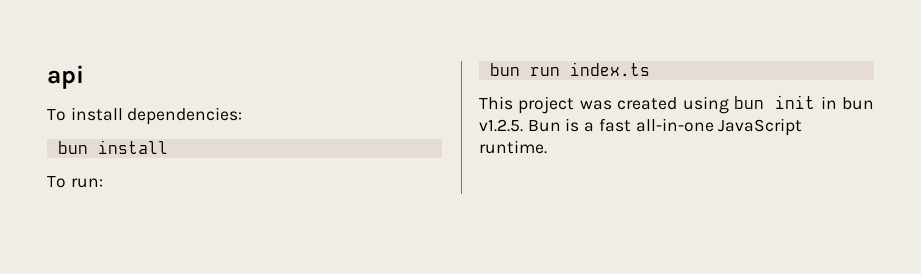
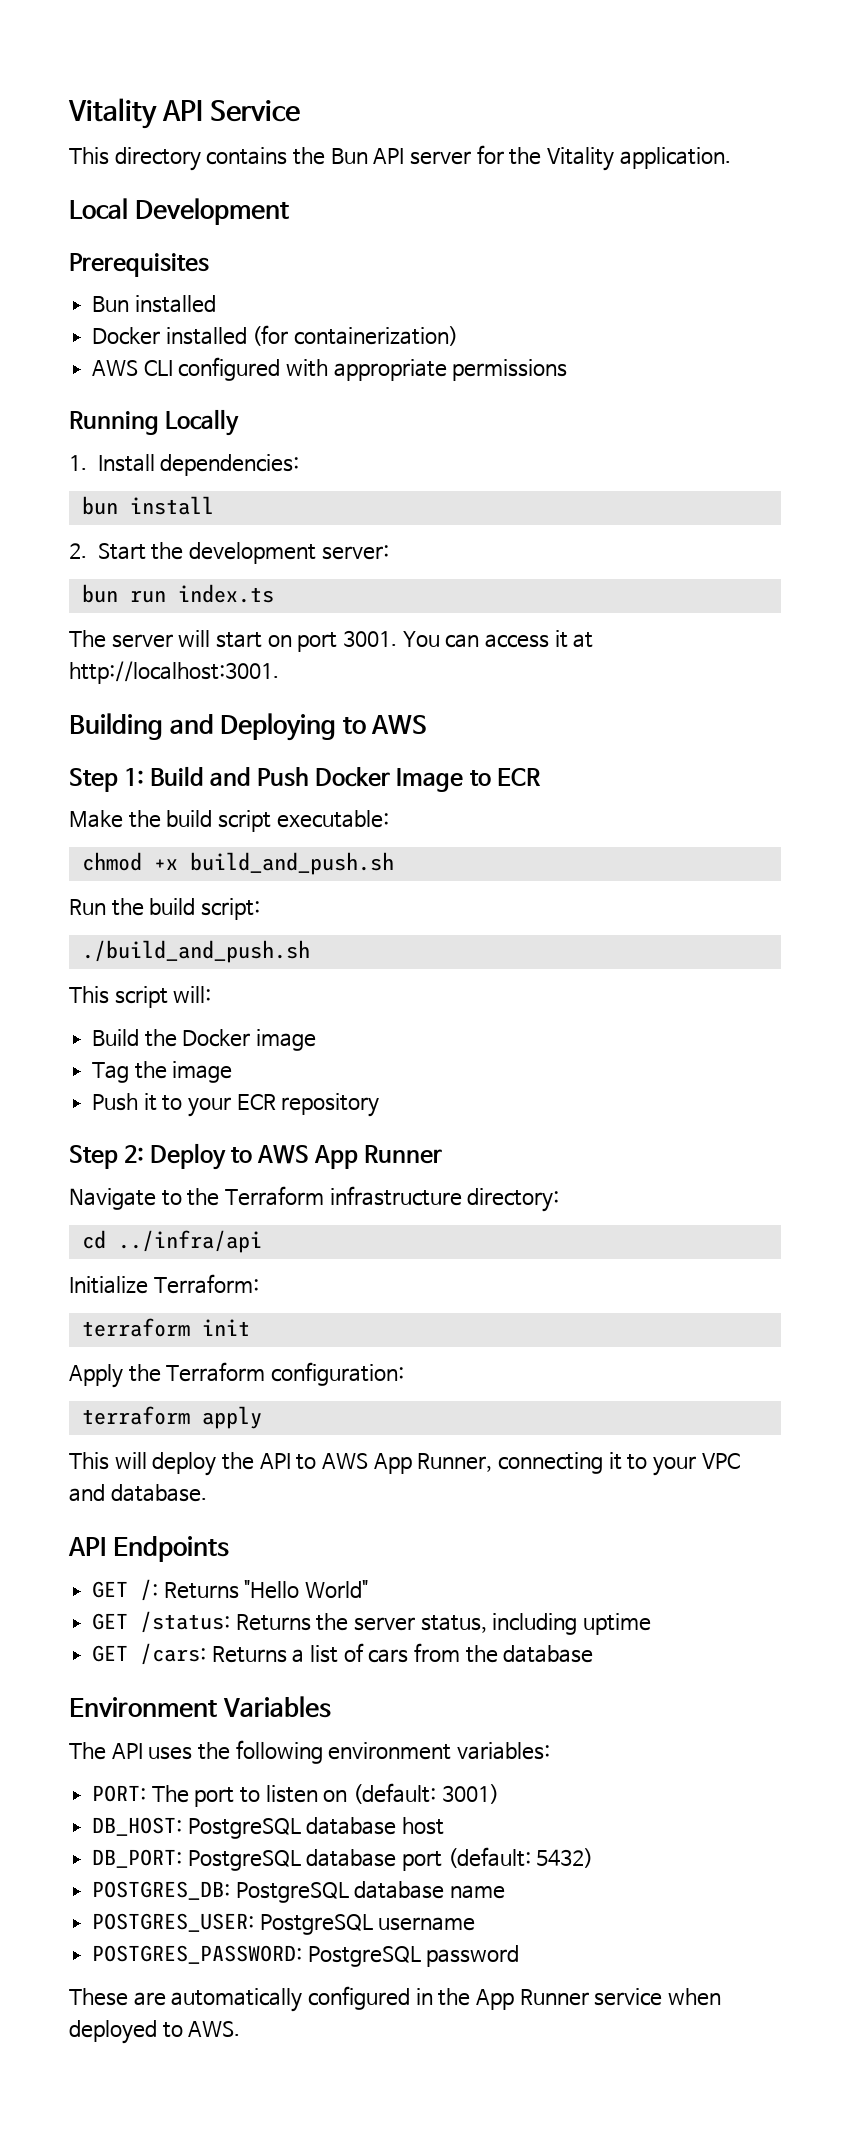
- api
- To install dependencies:
+ Vitality API Service
+ This directory contains the Bun API server for the Vitality application.
+ Local Development
+ Prerequisites
+ Bun installed
+ Docker installed (for containerization)
+ AWS CLI configured with appropriate permissions
+ Running Locally
+ 1. Install dependencies:
  bun install
- To run:
+ 2. Start the development server:
  bun run index.ts
- This project was created using bun init in bun v1.2.5. Bun is a fast all-in-one JavaScript runtime.
+ The server will start on port 3001. You can access it at http://localhost:3001.
+ Building and Deploying to AWS
+ Step 1: Build and Push Docker Image to ECR
+ Make the build script executable:
+ chmod +x build_and_push.sh
+ Run the build script:
+ ./build_and_push.sh
+ This script will:
+ Build the Docker image
+ Tag the image
+ Push it to your ECR repository
+ Step 2: Deploy to AWS App Runner
+ Navigate to the Terraform infrastructure directory:
+ cd ../infra/api
+ Initialize Terraform:
+ terraform init
+ Apply the Terraform configuration:
+ terraform apply
+ This will deploy the API to AWS App Runner, connecting it to your VPC and database.
+ API Endpoints
+ GET /: Returns "Hello World"
+ GET /status: Returns the server status, including uptime
+ GET /cars: Returns a list of cars from the database
+ Environment Variables
+ The API uses the following environment variables:
+ PORT: The port to listen on (default: 3001)
+ DB_HOST: PostgreSQL database host
+ DB_PORT: PostgreSQL database port (default: 5432)
+ POSTGRES_DB: PostgreSQL database name
+ POSTGRES_USER: PostgreSQL username
+ POSTGRES_PASSWORD: PostgreSQL password
+ These are automatically configured in the App Runner service when deployed to AWS.

